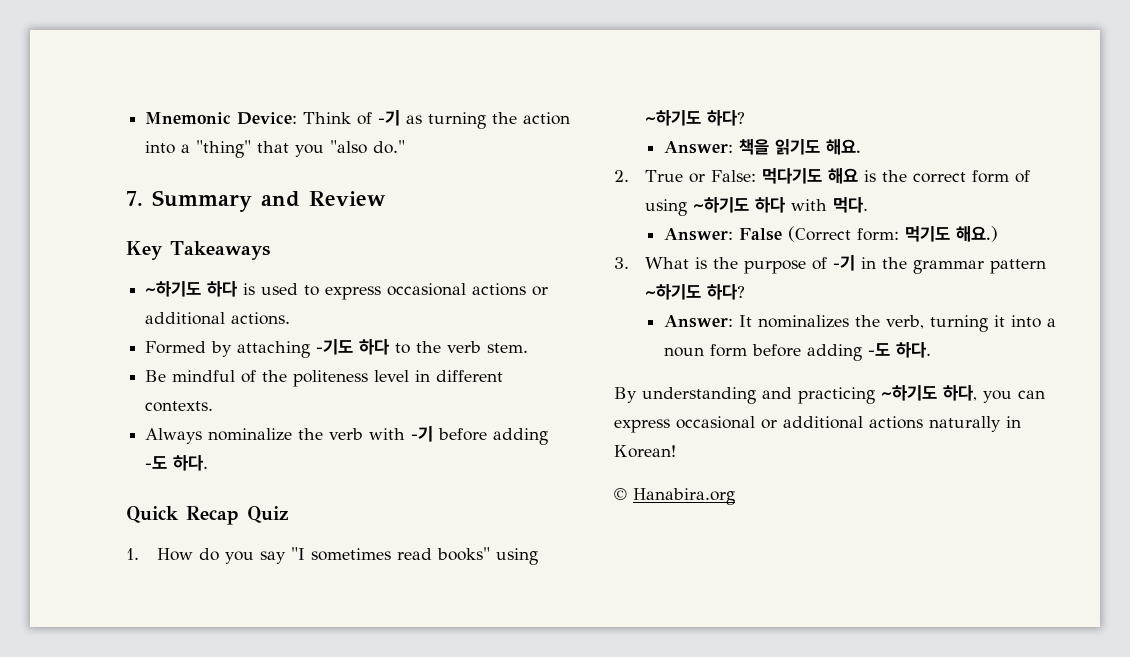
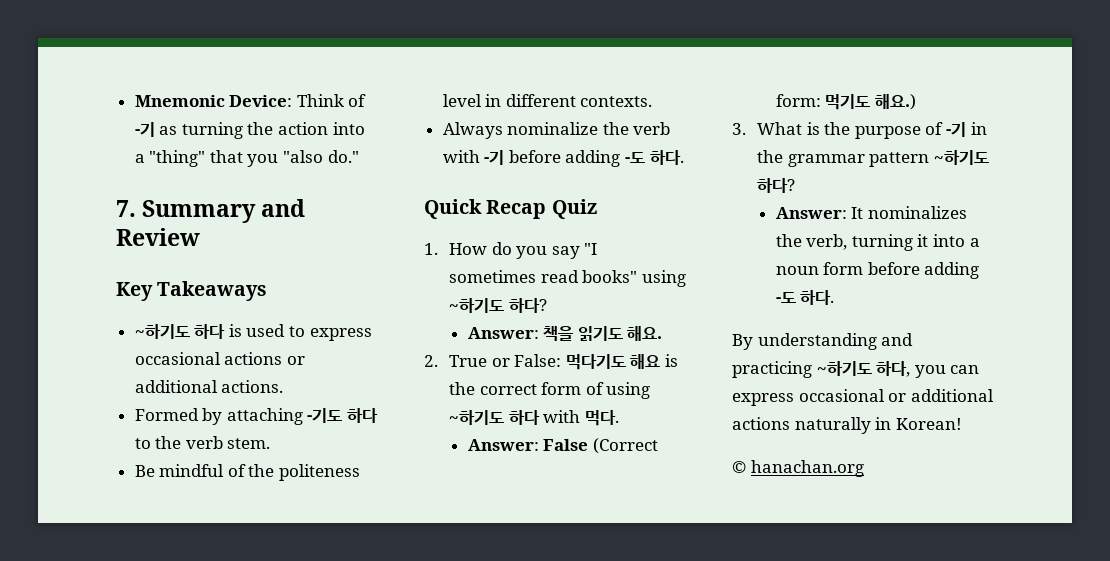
- © Hanabira.org
+ © hanachan.org

